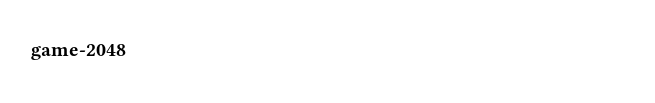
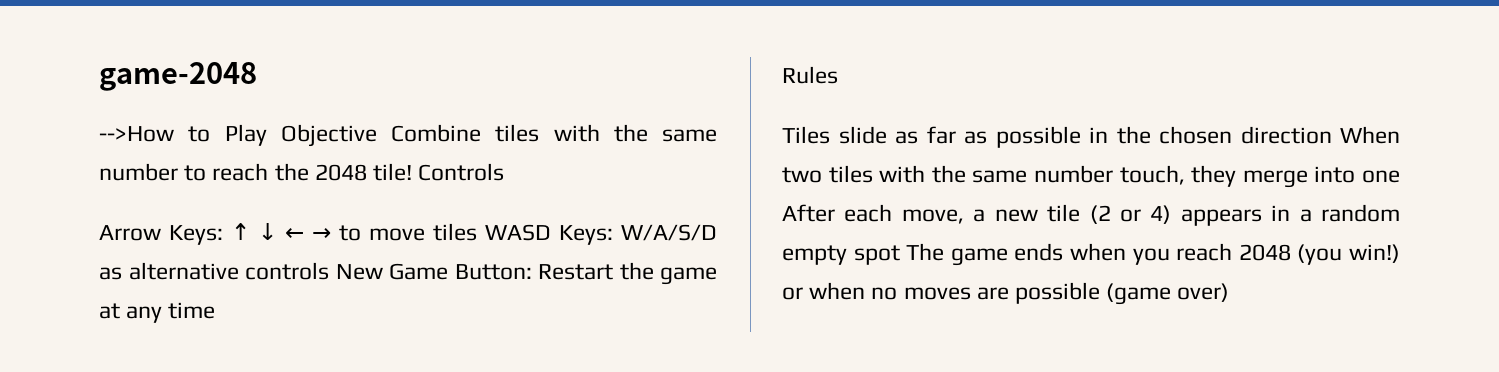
+ -->How to Play Objective Combine tiles with the same number to reach the 2048 tile! Controls
+ Arrow Keys: ↑ ↓ ← → to move tiles WASD Keys: W/A/S/D as alternative controls New Game Button: Restart the game at any time
+ Rules
+ Tiles slide as far as possible in the chosen direction When two tiles with the same number touch, they merge into one After each move, a new tile (2 or 4) appears in a random empty spot The game ends when you reach 2048 (you win!) or when no moves are possible (game over)

